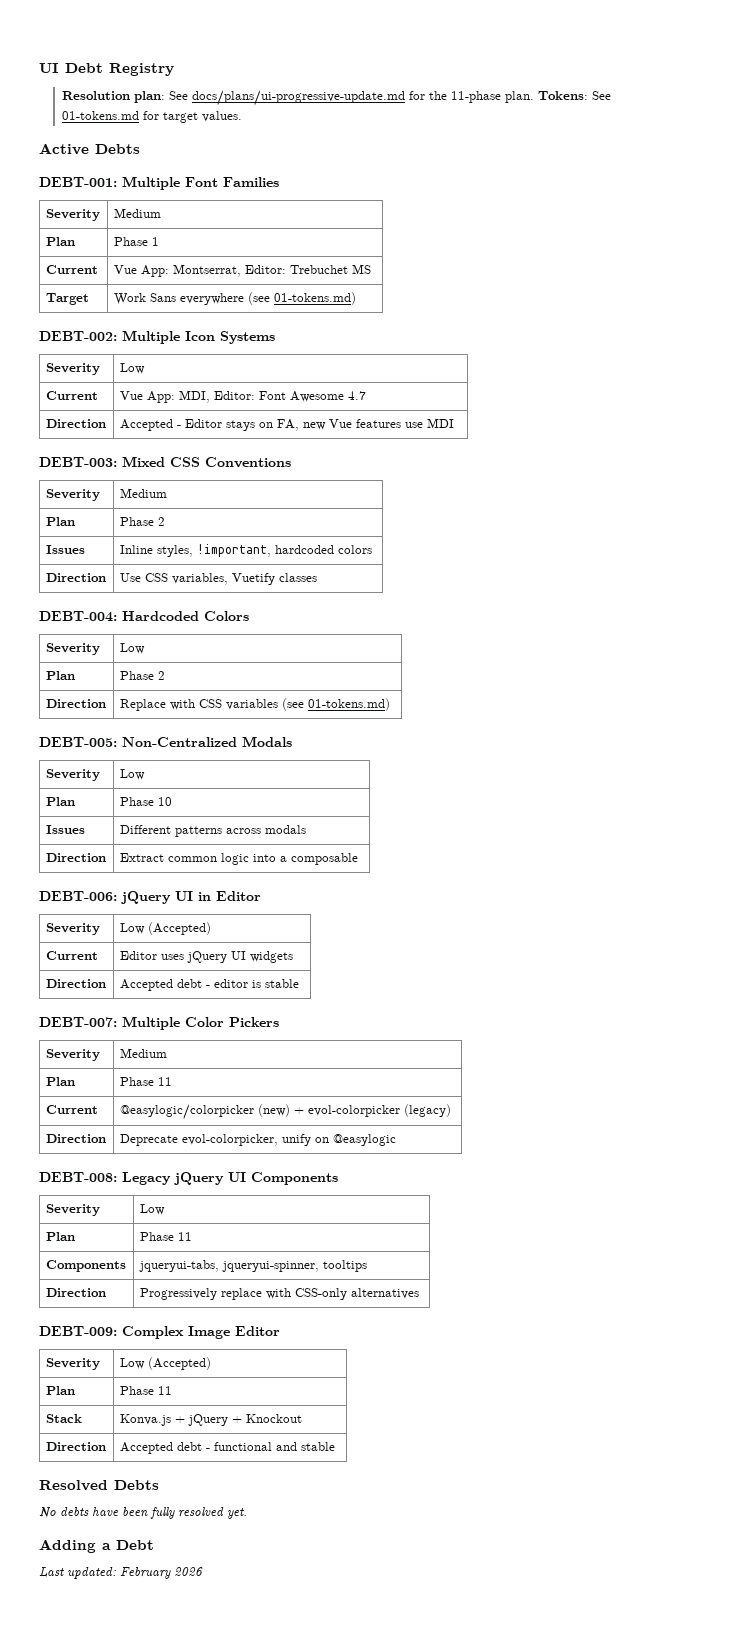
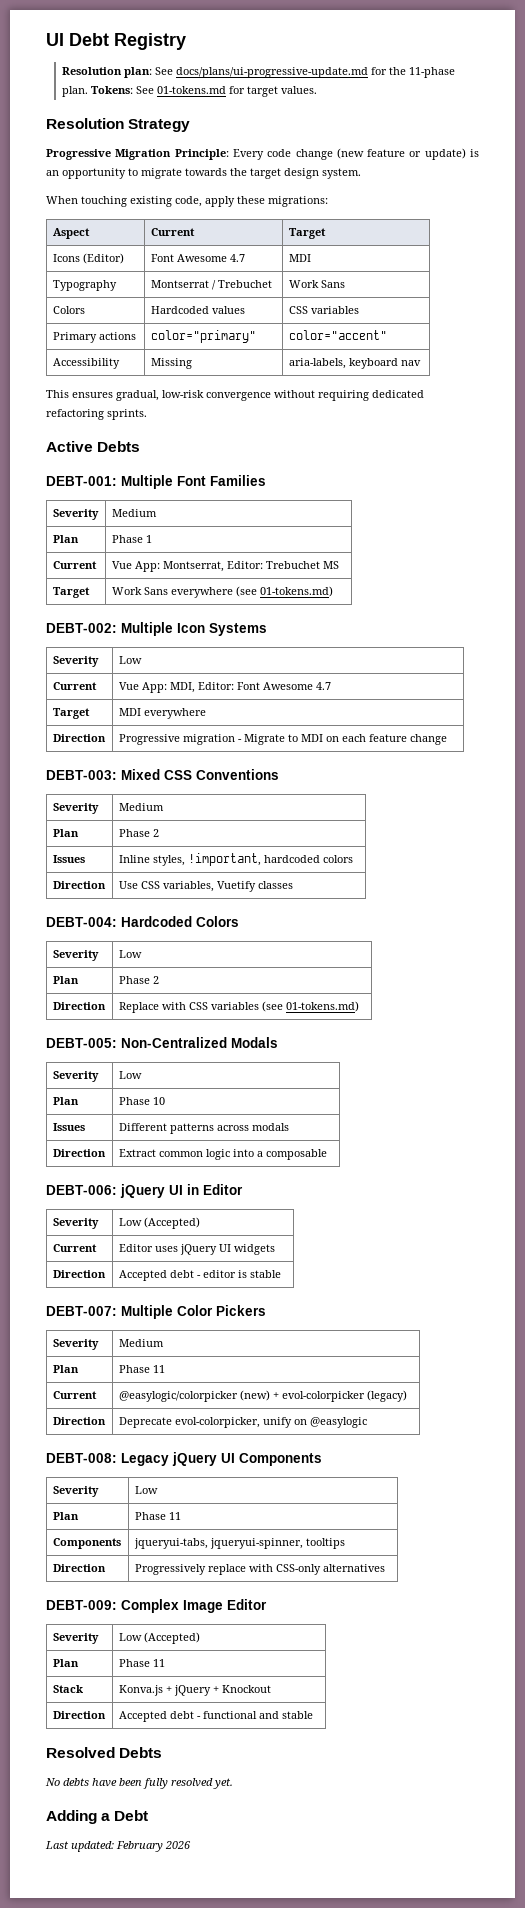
+ Resolution Strategy
+ Progressive Migration Principle: Every code change (new feature or update) is an opportunity to migrate towards the target design system.
+ When touching existing code, apply these migrations:
+ Aspect | Current | Target
+ Icons (Editor) | Font Awesome 4.7 | MDI
+ Typography | Montserrat / Trebuchet | Work Sans
+ Colors | Hardcoded values | CSS variables
+ Primary actions | color="primary" | color="accent"
+ Accessibility | Missing | aria-labels, keyboard nav
+ This ensures gradual, low-risk convergence without requiring dedicated refactoring sprints.
- Direction | Accepted - Editor stays on FA, new Vue features use MDI
+ Target | MDI everywhere
+ Direction | Progressive migration - Migrate to MDI on each feature change

